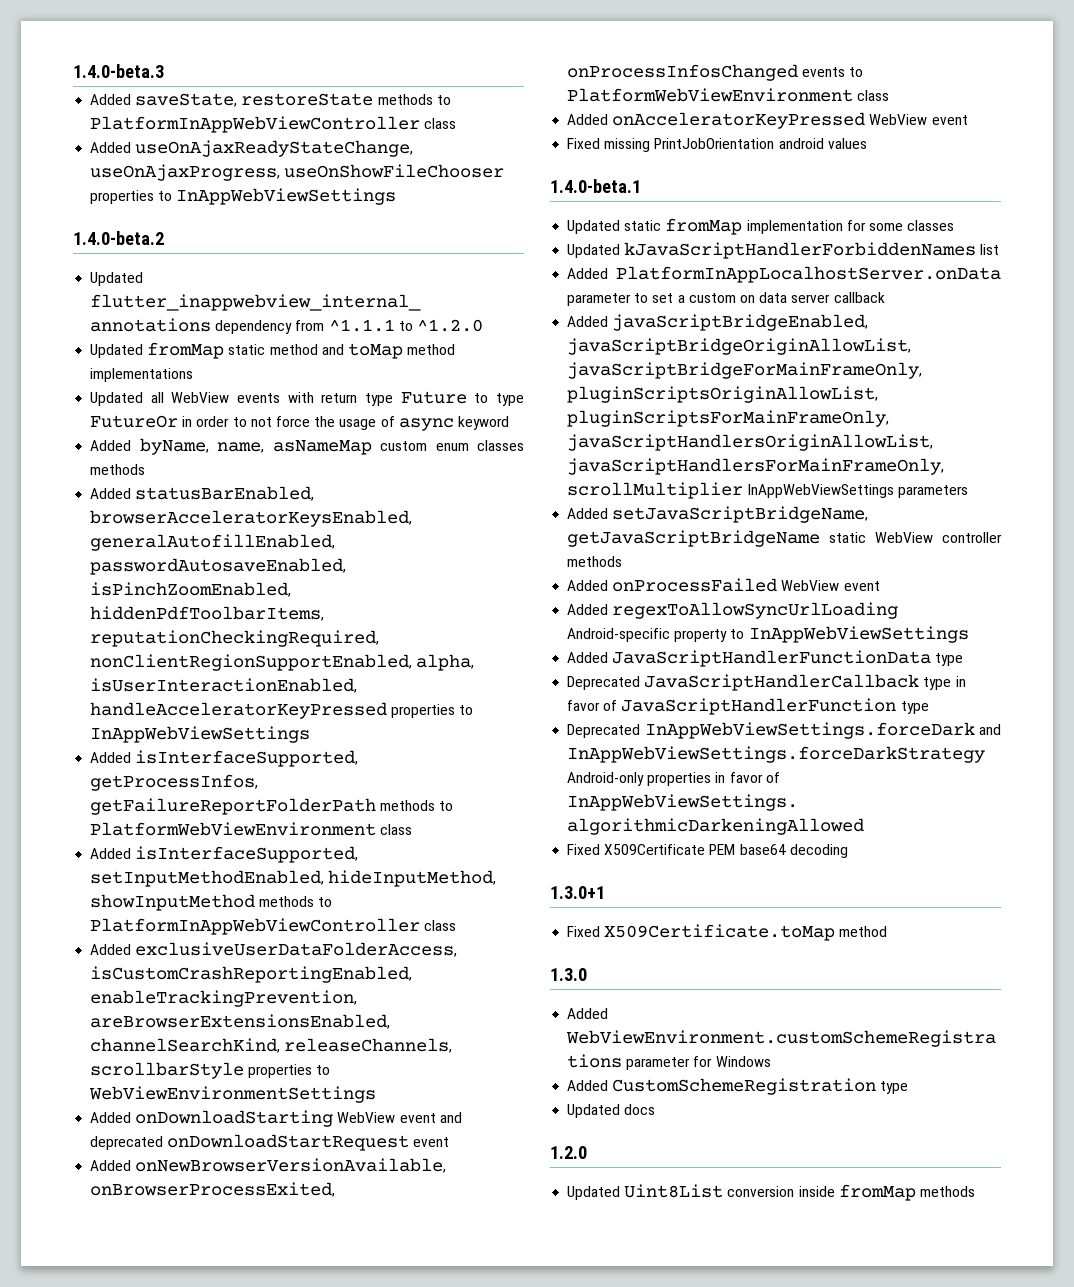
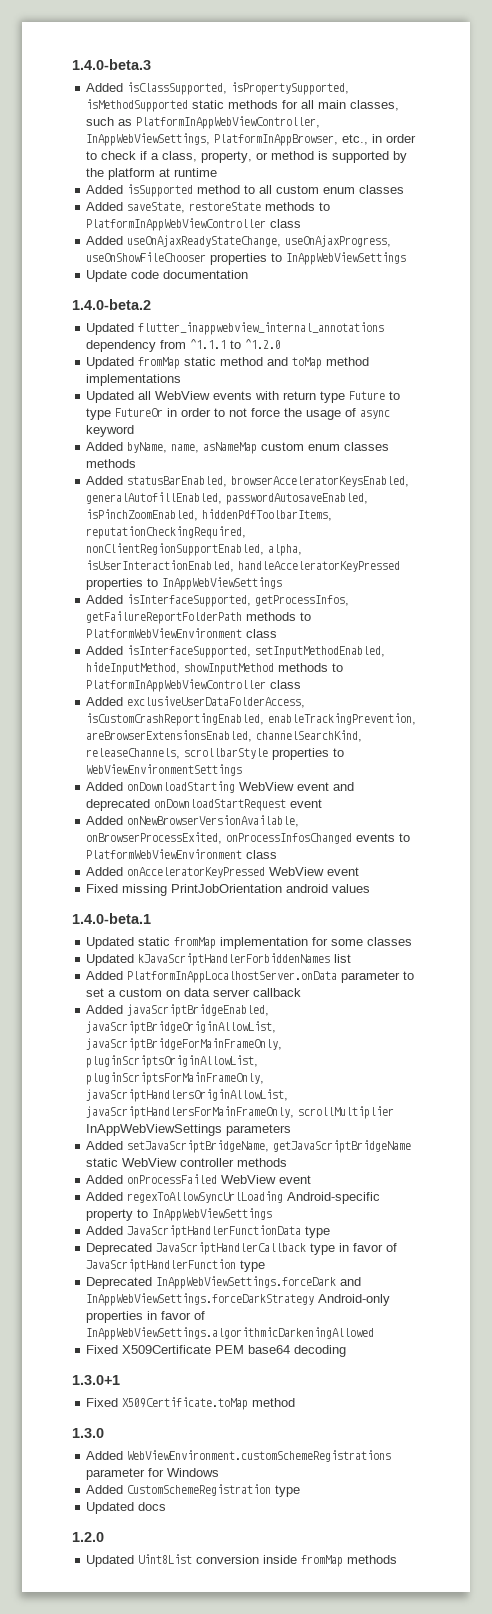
+ Added isClassSupported, isPropertySupported, isMethodSupported static methods for all main classes, such as PlatformInAppWebViewController, InAppWebViewSettings, PlatformInAppBrowser, etc., in order to check if a class, property, or method is supported by the platform at runtime
+ Added isSupported method to all custom enum classes
+ Update code documentation

